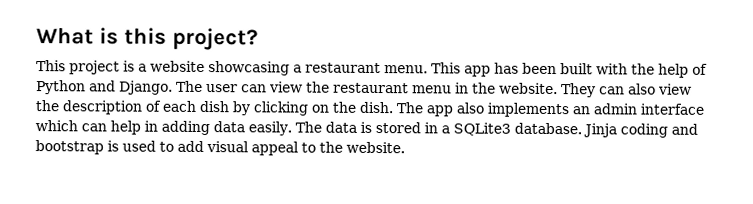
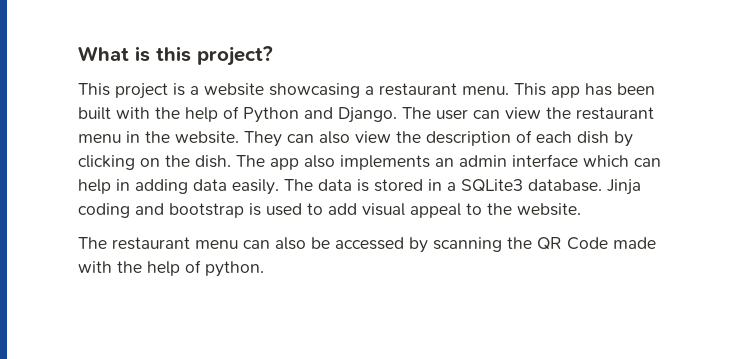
+ The restaurant menu can also be accessed by scanning the QR Code made with the help of python.

